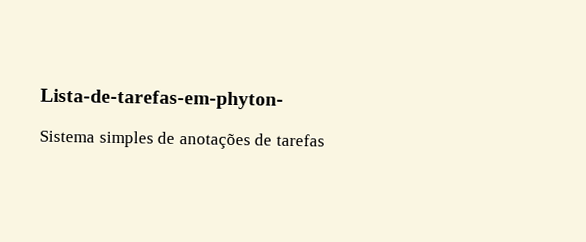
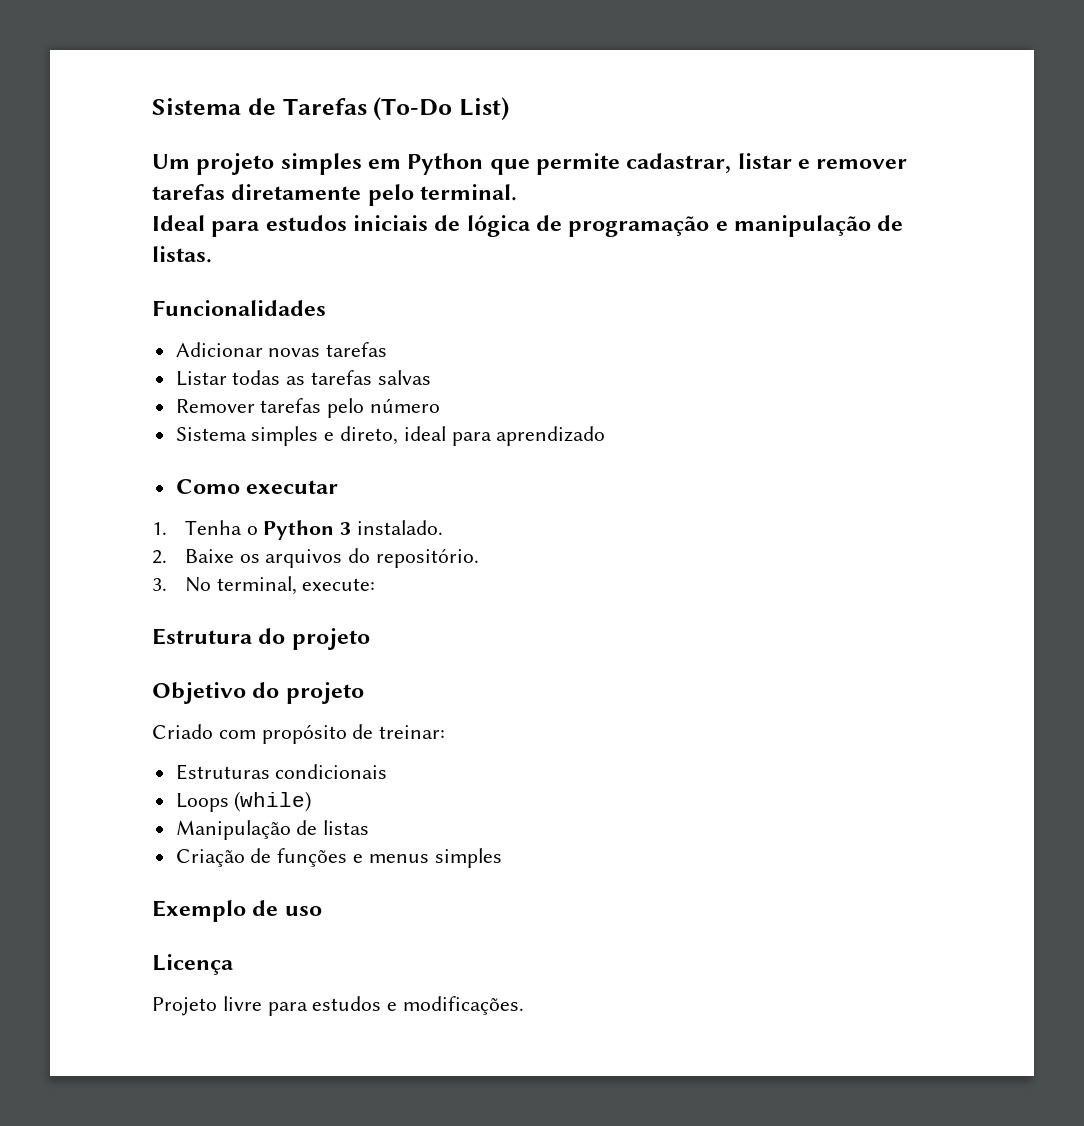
- Lista-de-tarefas-em-phyton-
- Sistema simples de anotações de tarefas
+ Sistema de Tarefas (To-Do List)
+ Um projeto simples em Python que permite cadastrar, listar e remover tarefas diretamente pelo terminal.
+ Ideal para estudos iniciais de lógica de programação e manipulação de listas.
+ Funcionalidades
+ Adicionar novas tarefas
+ Listar todas as tarefas salvas
+ Remover tarefas pelo número
+ Sistema simples e direto, ideal para aprendizado
+ Como executar
+ 1. Tenha o Python 3 instalado.
+ 2. Baixe os arquivos do repositório.
+ 3. No terminal, execute:
+ Estrutura do projeto
+ Objetivo do projeto
+ Criado com propósito de treinar:
+ Estruturas condicionais
+ Loops (while)
+ Manipulação de listas
+ Criação de funções e menus simples
+ Exemplo de uso
+ Licença
+ Projeto livre para estudos e modificações.

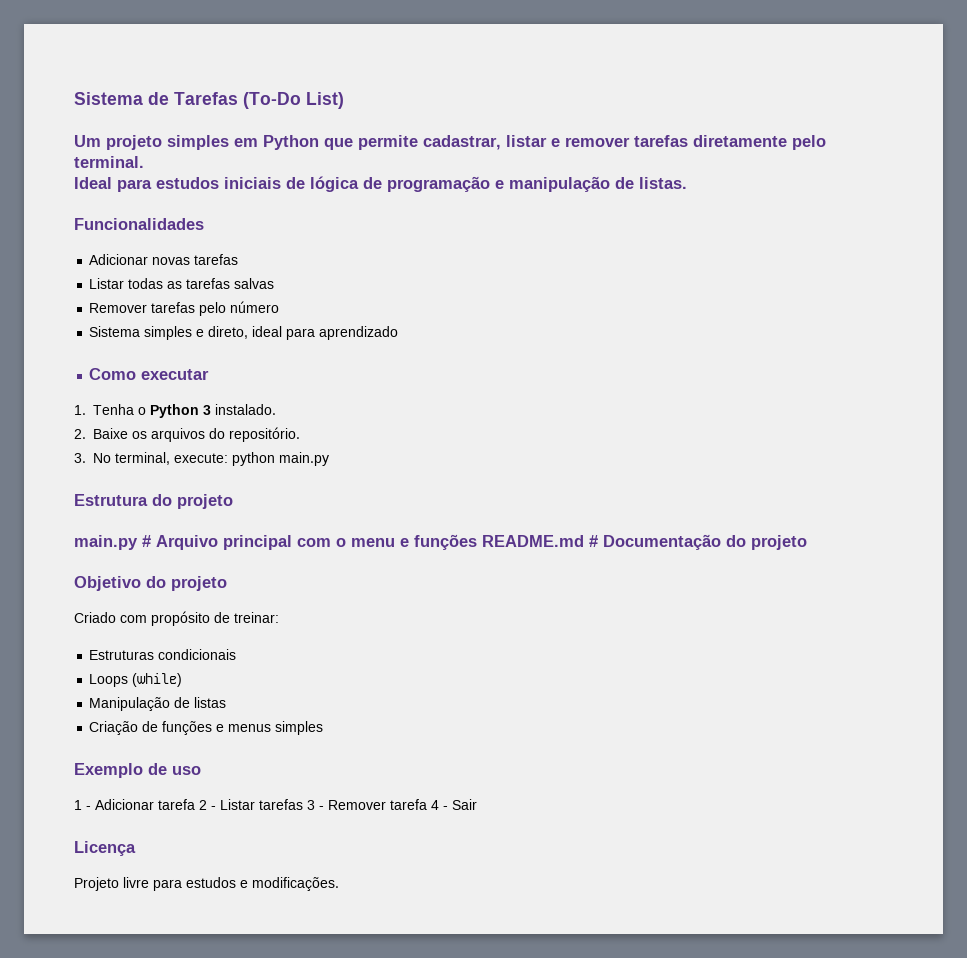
- 3. No terminal, execute:
+ 3. No terminal, execute: python main.py
+ main.py # Arquivo principal com o menu e funções README.md # Documentação do projeto
+ 1 - Adicionar tarefa 2 - Listar tarefas 3 - Remover tarefa 4 - Sair

